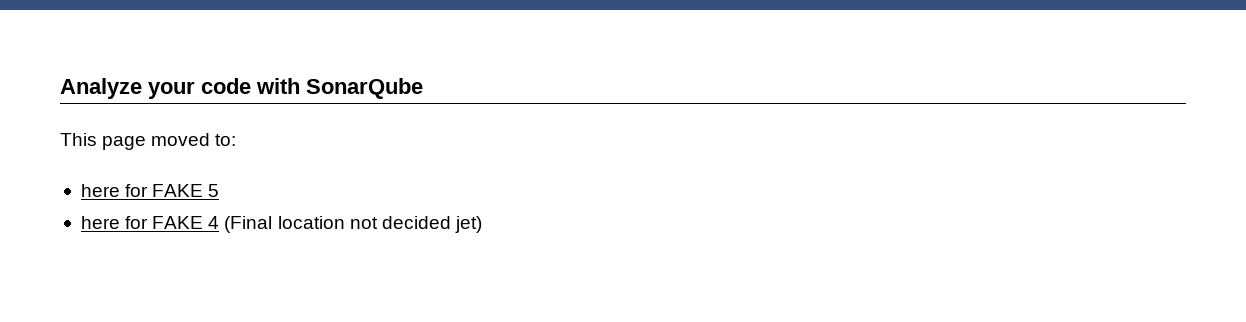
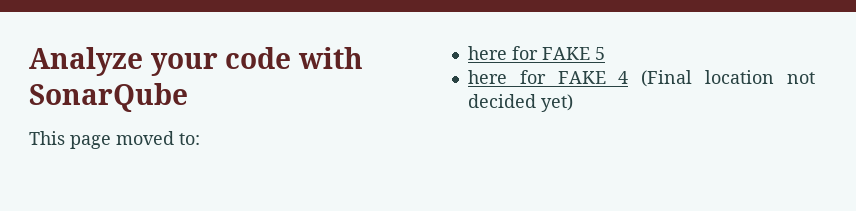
- here for FAKE 4 (Final location not decided jet)
+ here for FAKE 4 (Final location not decided yet)

